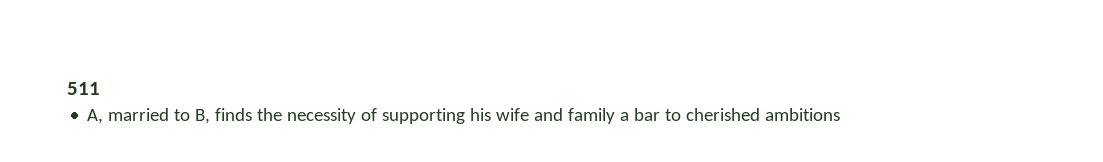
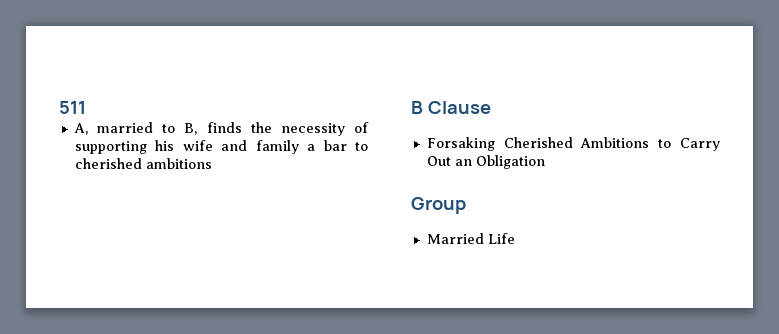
+ B Clause
+ Forsaking Cherished Ambitions to Carry Out an Obligation
+ Group
+ Married Life

